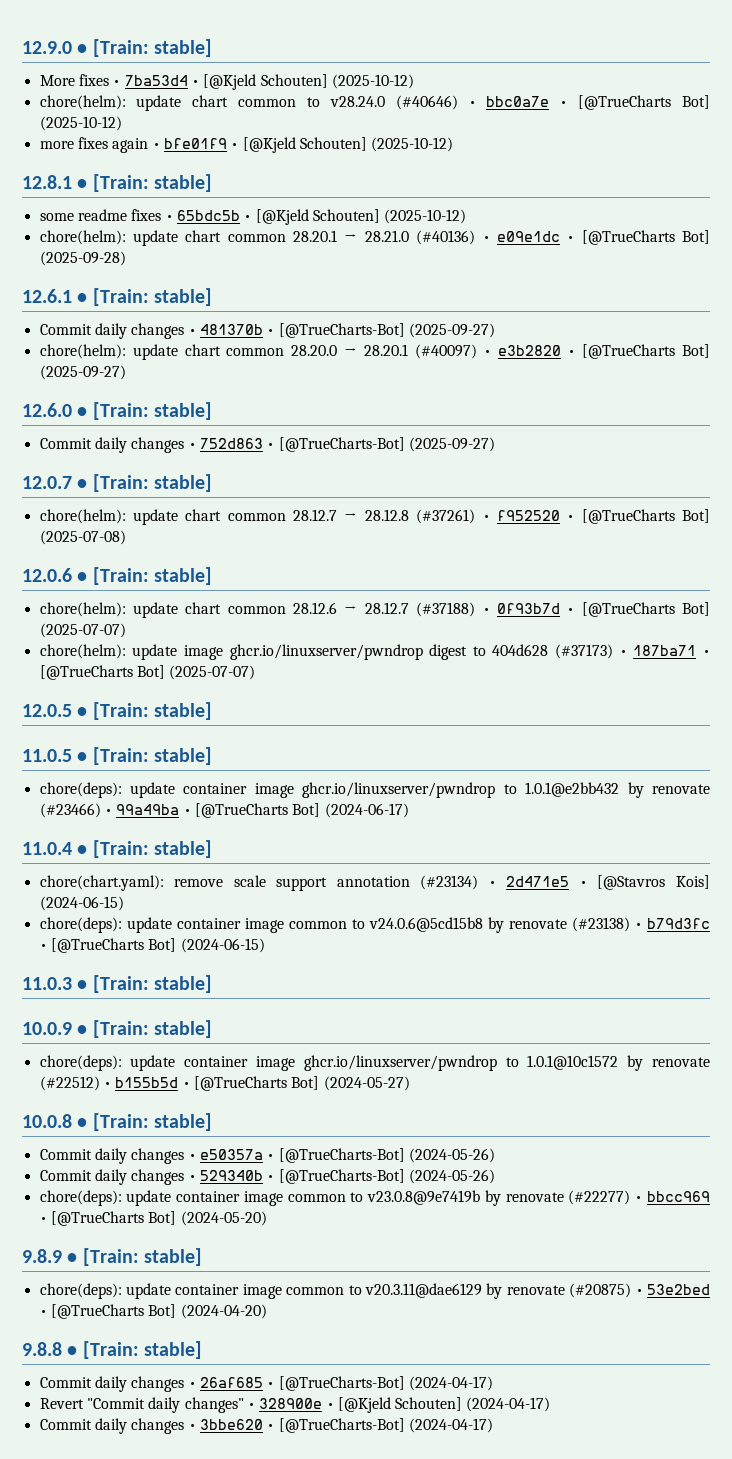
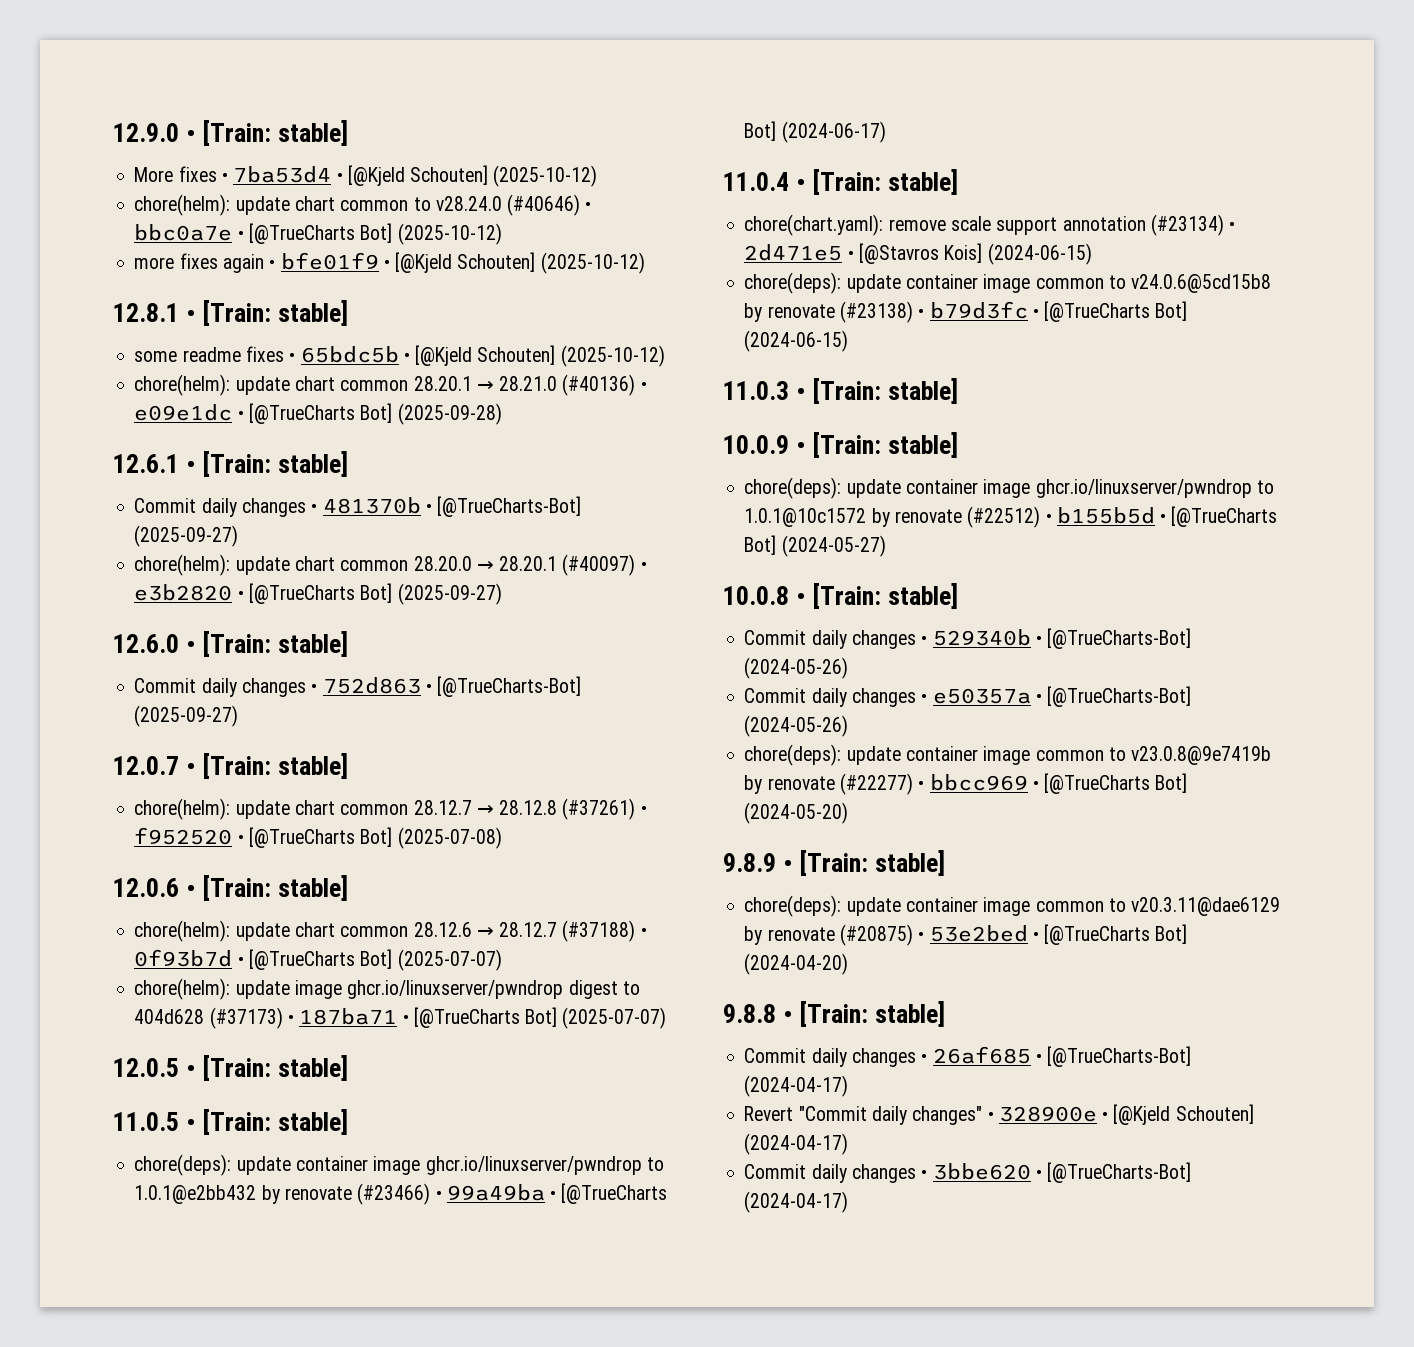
- Commit daily changes • e50357a • [@TrueCharts-Bot] (2024-05-26)
+ Commit daily changes • 529340b • [@TrueCharts-Bot] (2024-05-26)
- Commit daily changes • 529340b • [@TrueCharts-Bot] (2024-05-26)
+ Commit daily changes • e50357a • [@TrueCharts-Bot] (2024-05-26)

